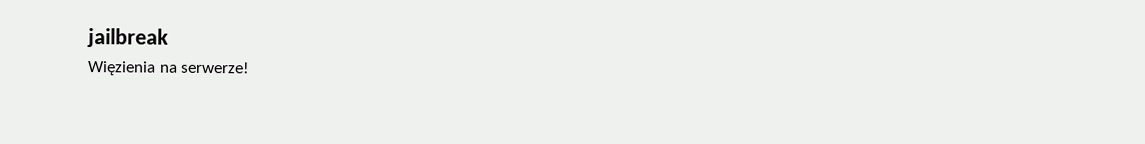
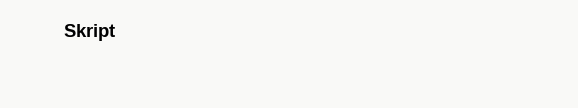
- jailbreak
- Więzienia na serwerze!
+ Skript

